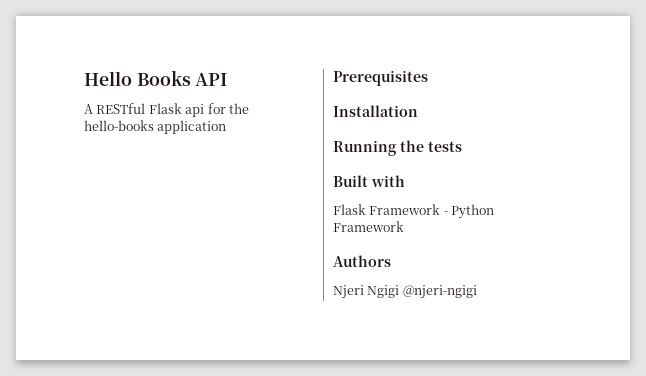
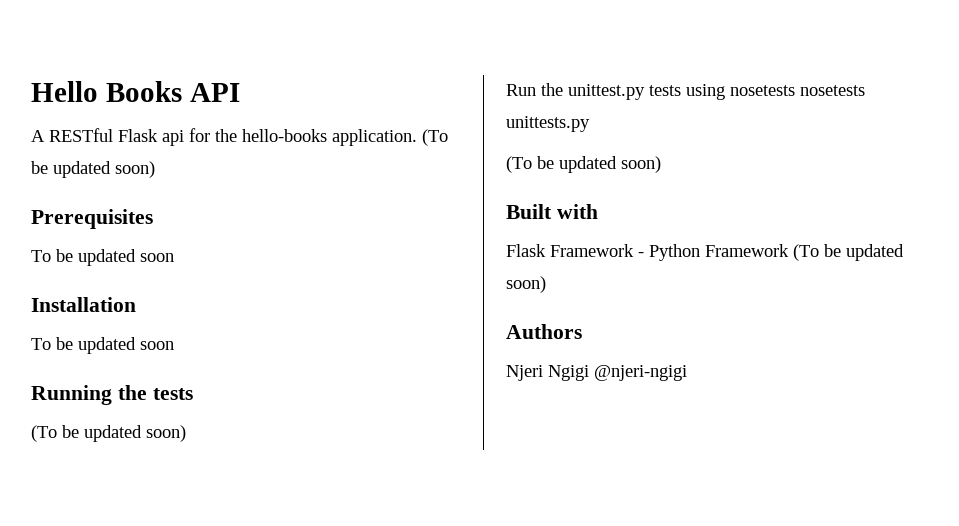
- A RESTful Flask api for the hello-books application
+ A RESTful Flask api for the hello-books application. (To be updated soon)
  Prerequisites
+ To be updated soon
  Installation
+ To be updated soon
  Running the tests
+ (To be updated soon)
+ Run the unittest.py tests using nosetests nosetests unittests.py
+ (To be updated soon)
- Flask Framework - Python Framework
+ Flask Framework - Python Framework (To be updated soon)

